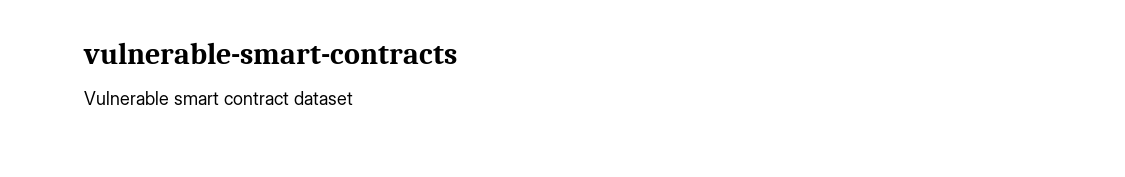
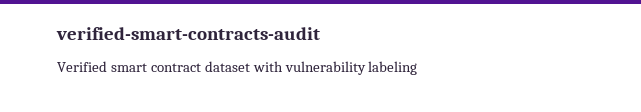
- vulnerable-smart-contracts
- Vulnerable smart contract dataset
+ verified-smart-contracts-audit
+ Verified smart contract dataset with vulnerability labeling

